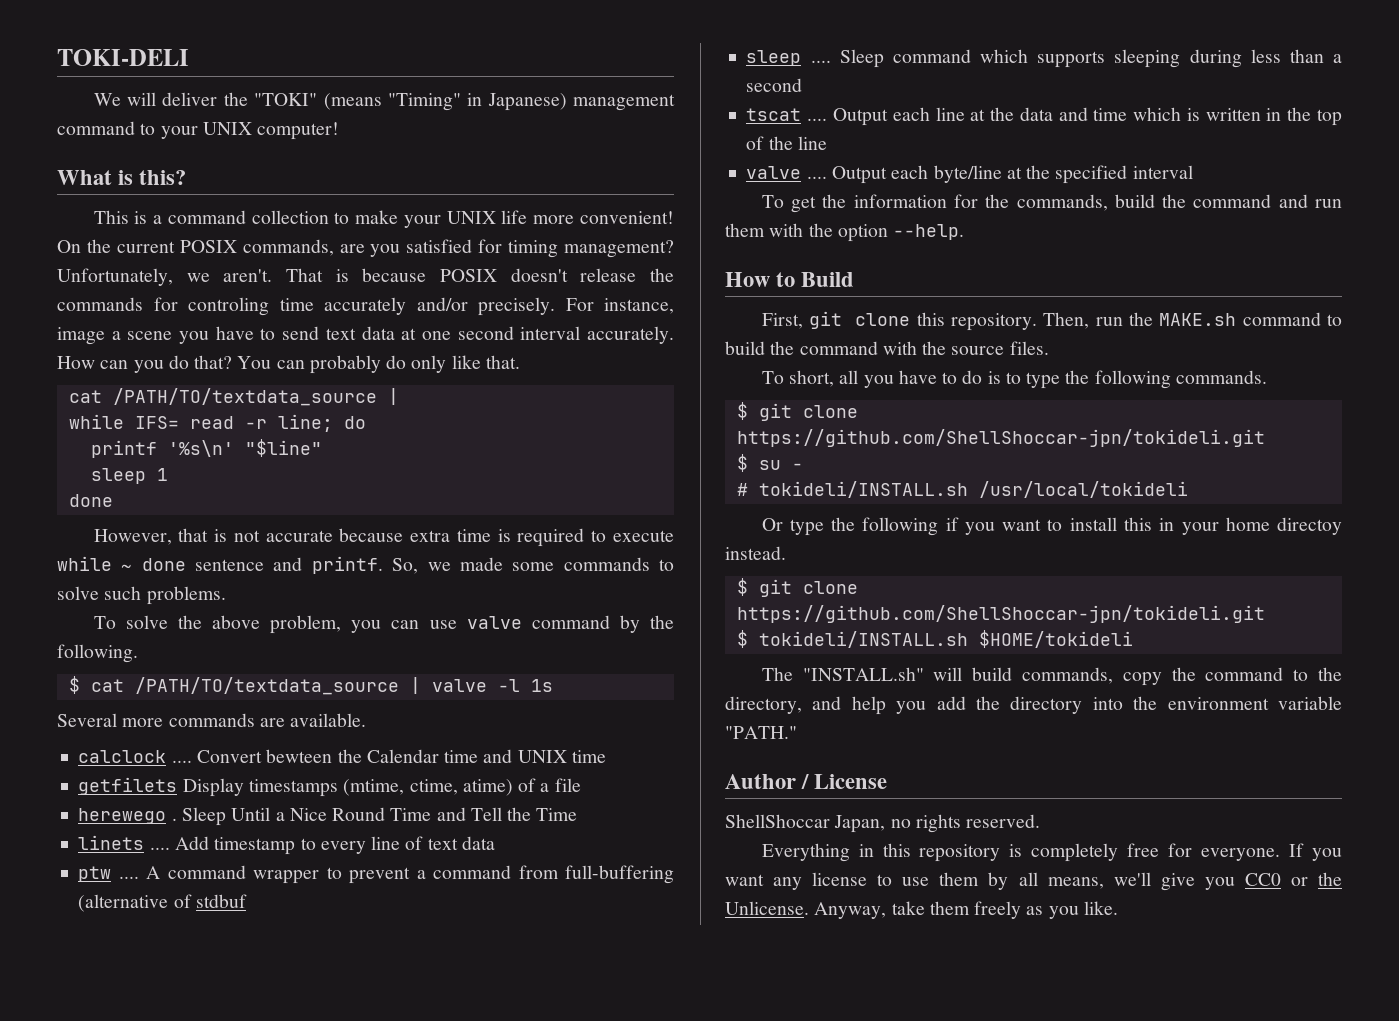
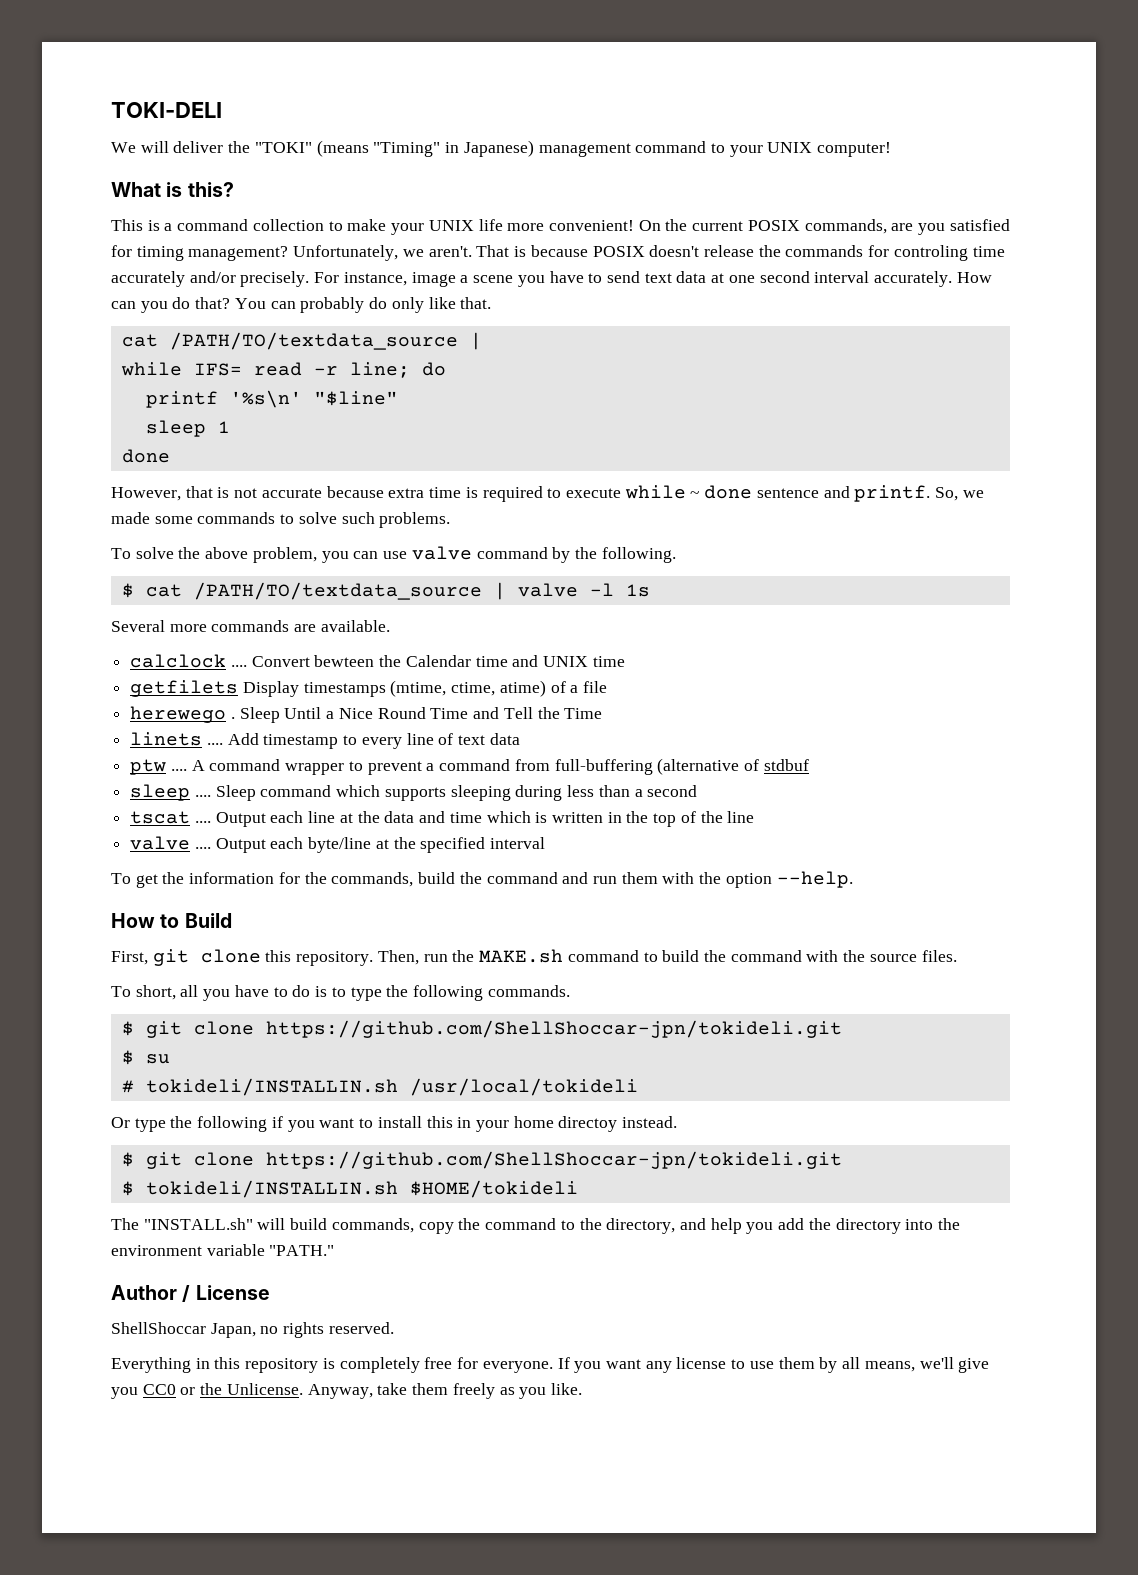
- $ su -
+ $ su
- # tokideli/INSTALL.sh /usr/local/tokideli
+ # tokideli/INSTALLIN.sh /usr/local/tokideli
- $ tokideli/INSTALL.sh $HOME/tokideli
+ $ tokideli/INSTALLIN.sh $HOME/tokideli

